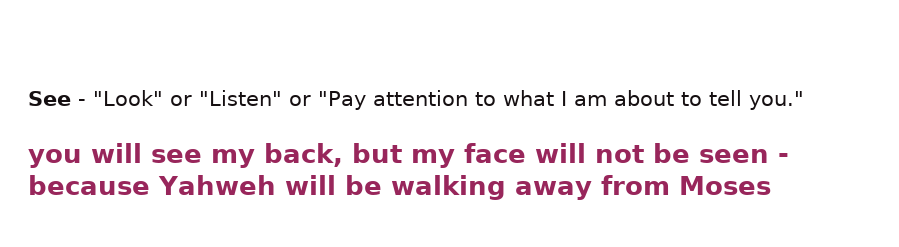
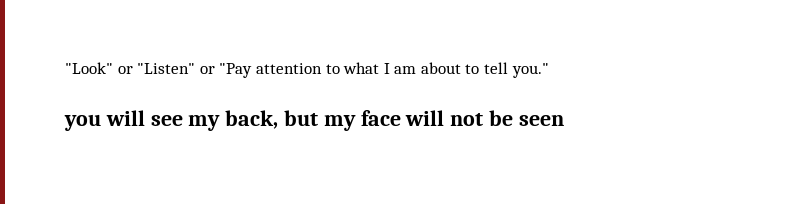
- See - "Look" or "Listen" or "Pay attention to what I am about to tell you."
+ "Look" or "Listen" or "Pay attention to what I am about to tell you."
- you will see my back, but my face will not be seen - because Yahweh will be walking away from Moses
+ you will see my back, but my face will not be seen

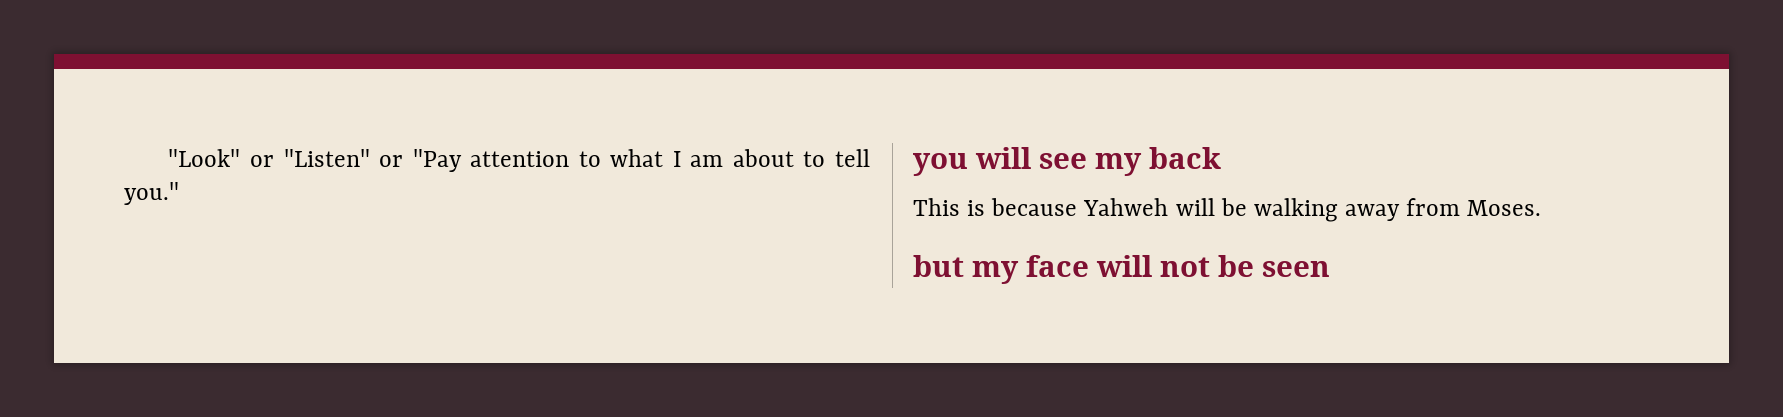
- you will see my back, but my face will not be seen
+ you will see my back
+ This is because Yahweh will be walking away from Moses.
+ but my face will not be seen

